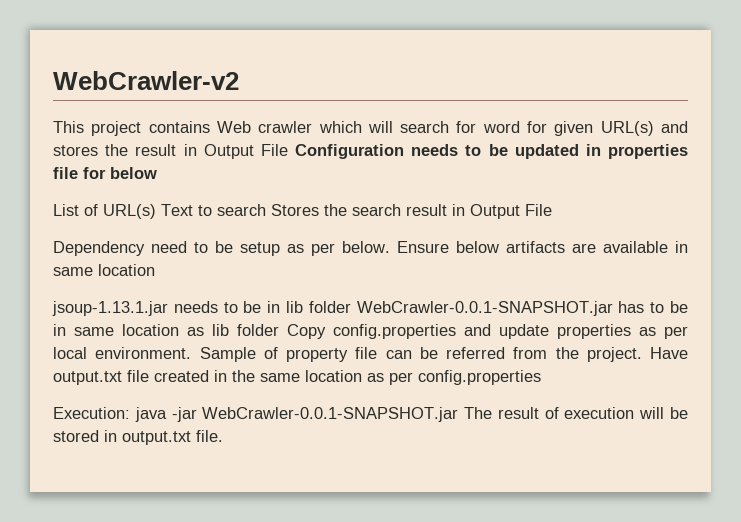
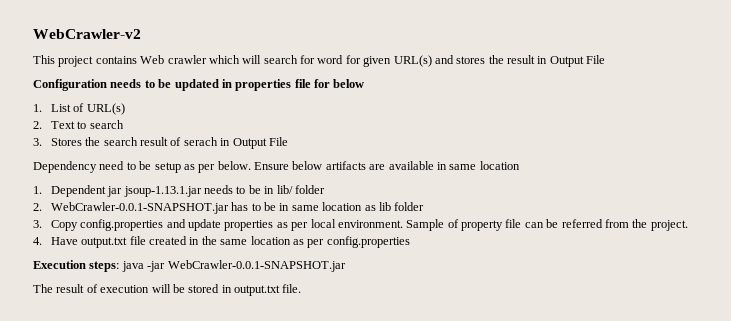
- This project contains Web crawler which will search for word for given URL(s) and stores the result in Output File Configuration needs to be updated in properties file for below
+ This project contains Web crawler which will search for word for given URL(s) and stores the result in Output File
+ Configuration needs to be updated in properties file for below
- List of URL(s) Text to search Stores the search result in Output File
+ 1. List of URL(s)
+ 2. Text to search
+ 3. Stores the search result of serach in Output File
- jsoup-1.13.1.jar needs to be in lib folder WebCrawler-0.0.1-SNAPSHOT.jar has to be in same location as lib folder Copy config.properties and update properties as per local environment.
+ 1. Dependent jar jsoup-1.13.1.jar needs to be in lib/ folder
+ 2. WebCrawler-0.0.1-SNAPSHOT.jar has to be in same location as lib folder
+ 3. Copy config.properties and update properties as per local environment.
- Sample of property file can be referred from the project. Have output.txt file created in the same location as per config.properties
+ Sample of property file can be referred from the project.
+ 4. Have output.txt file created in the same location as per config.properties
- Execution: java -jar WebCrawler-0.0.1-SNAPSHOT.jar The result of execution will be stored in output.txt file.
+ Execution steps: java -jar WebCrawler-0.0.1-SNAPSHOT.jar
+ The result of execution will be stored in output.txt file.

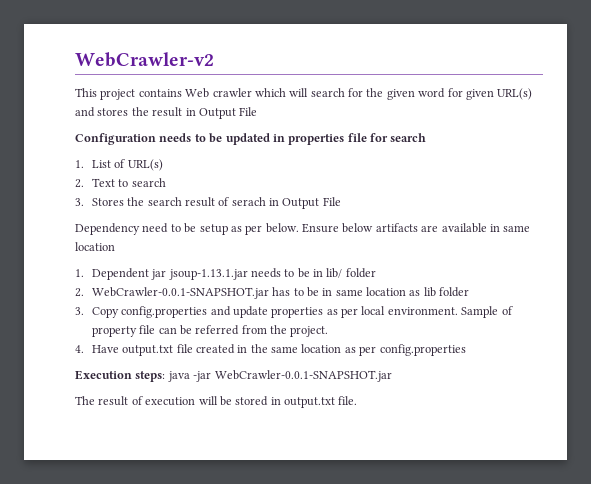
- This project contains Web crawler which will search for word for given URL(s) and stores the result in Output File
+ This project contains Web crawler which will search for the given word for given URL(s) and stores the result in Output File
- Configuration needs to be updated in properties file for below
+ Configuration needs to be updated in properties file for search

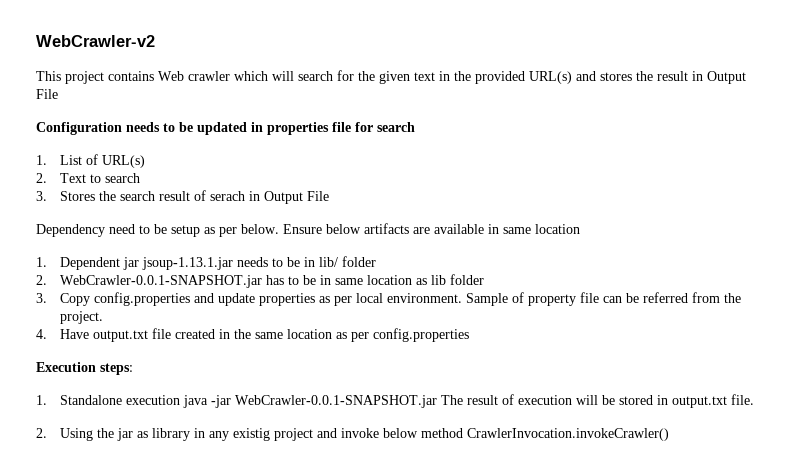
- This project contains Web crawler which will search for the given word for given URL(s) and stores the result in Output File
+ This project contains Web crawler which will search for the given text in the provided URL(s) and stores the result in Output File
- Execution steps: java -jar WebCrawler-0.0.1-SNAPSHOT.jar
- The result of execution will be stored in output.txt file.
+ Execution steps:
+ 1. Standalone execution java -jar WebCrawler-0.0.1-SNAPSHOT.jar The result of execution will be stored in output.txt file.
+ 2. Using the jar as library in any existig project and invoke below method CrawlerInvocation.invokeCrawler()

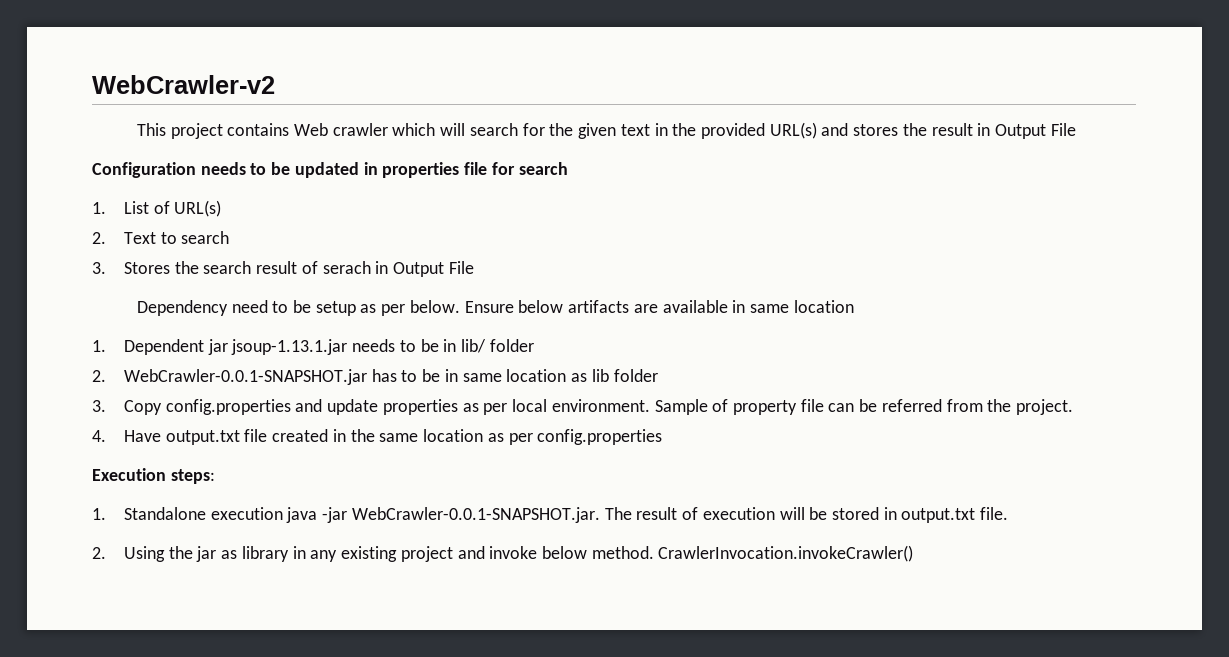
- 1. Standalone execution java -jar WebCrawler-0.0.1-SNAPSHOT.jar The result of execution will be stored in output.txt file.
+ 1. Standalone execution java -jar WebCrawler-0.0.1-SNAPSHOT.jar. The result of execution will be stored in output.txt file.
- 2. Using the jar as library in any existig project and invoke below method CrawlerInvocation.invokeCrawler()
+ 2. Using the jar as library in any existing project and invoke below method. CrawlerInvocation.invokeCrawler()

